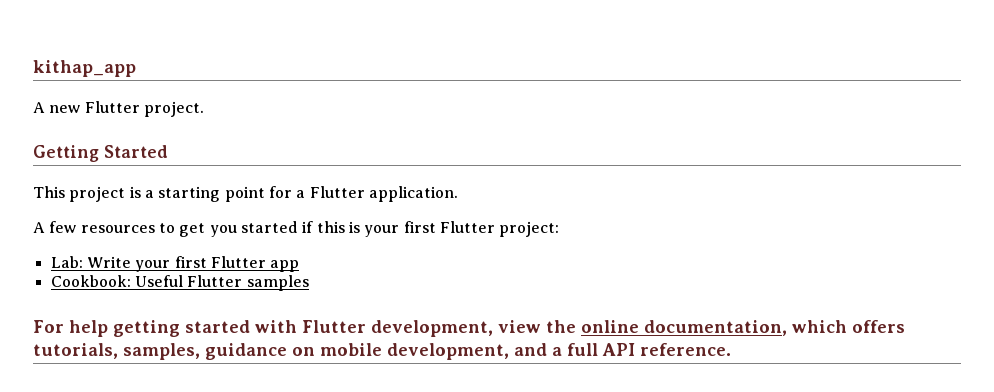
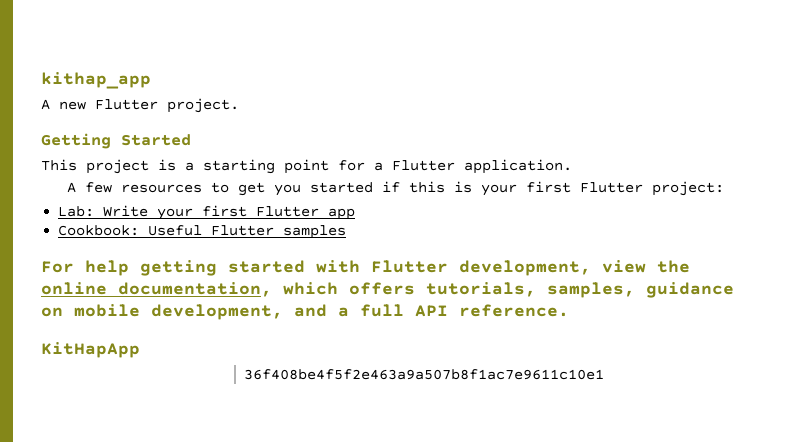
+ KitHapApp
+ 36f408be4f5f2e463a9a507b8f1ac7e9611c10e1

